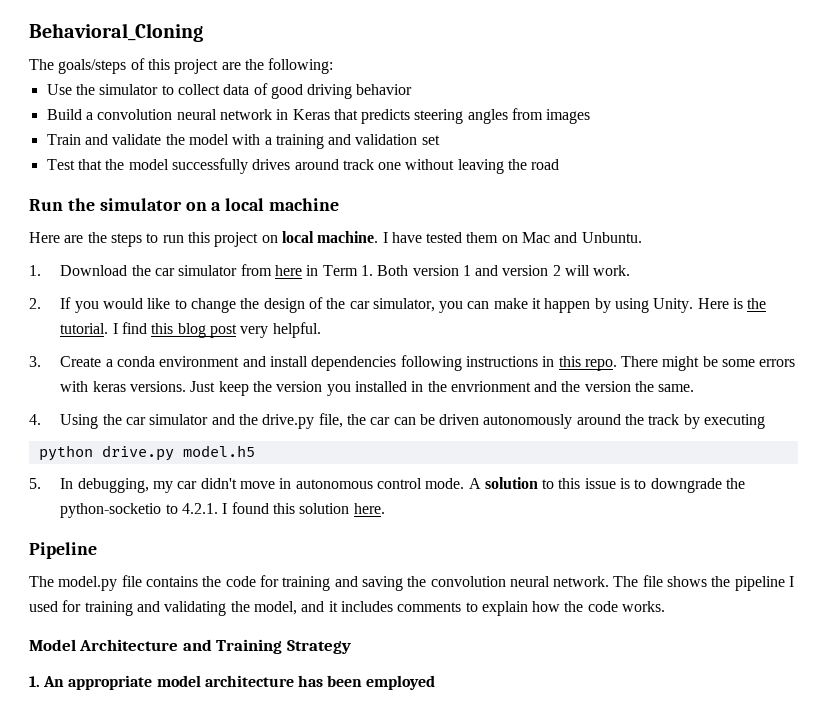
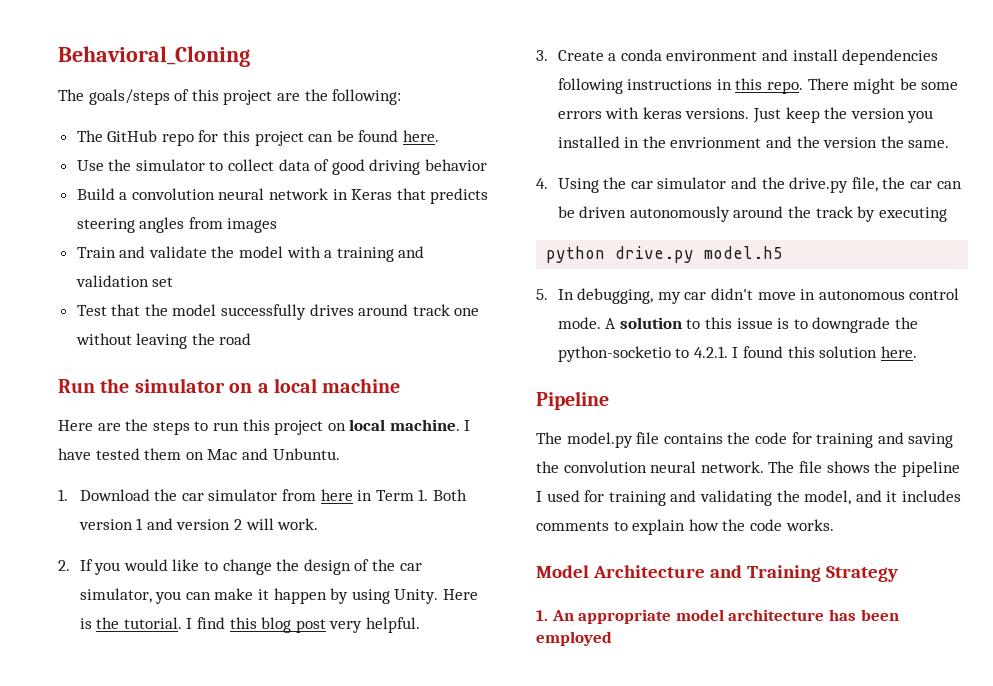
+ The GitHub repo for this project can be found here.

